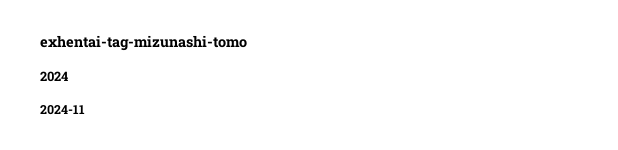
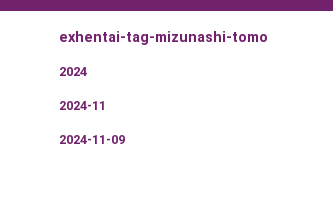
+ 2024-11-09

